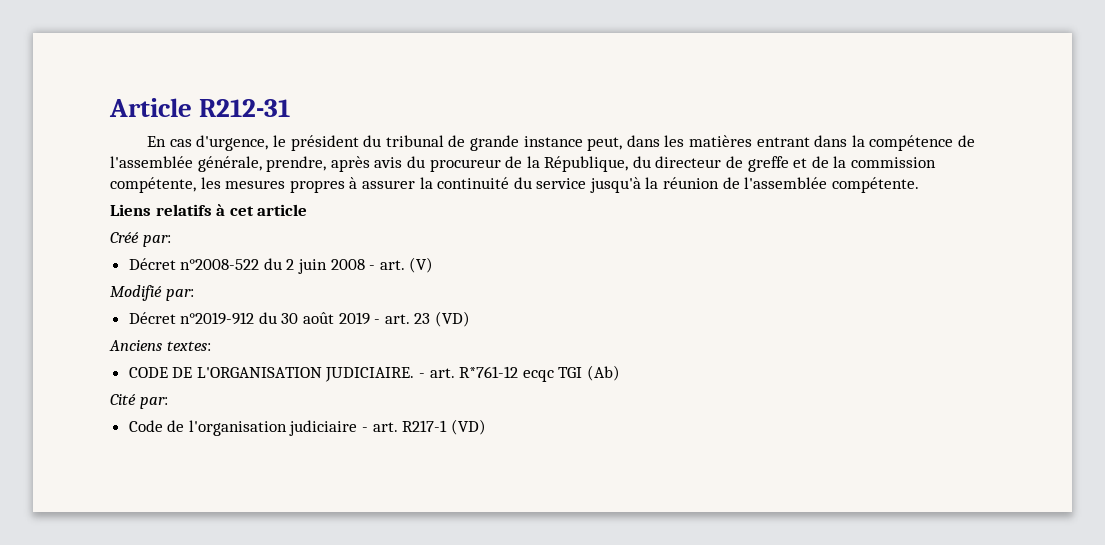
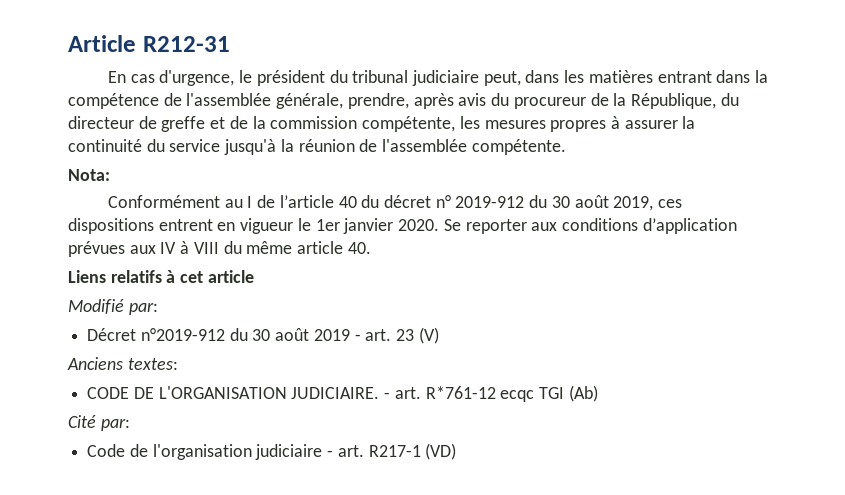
- En cas d'urgence, le président du tribunal de grande instance peut, dans les matières entrant dans la compétence de l'assemblée générale, prendre, après avis du procureur de la République, du directeur de greffe et de la commission compétente, les mesures propres à assurer la continuité du service jusqu'à la réunion de l'assemblée compétente.
+ En cas d'urgence, le président du tribunal judiciaire peut, dans les matières entrant dans la compétence de l'assemblée générale, prendre, après avis du procureur de la République, du directeur de greffe et de la commission compétente, les mesures propres à assurer la continuité du service jusqu'à la réunion de l'assemblée compétente.
+ Nota:
+ Conformément au I de l’article 40 du décret n° 2019-912 du 30 août 2019, ces dispositions entrent en vigueur le 1er janvier 2020. Se reporter aux conditions d’application prévues aux IV à VIII du même article 40.
- Créé par:
- Décret n°2008-522 du 2 juin 2008 - art. (V)
- Décret n°2019-912 du 30 août 2019 - art. 23 (VD)
+ Décret n°2019-912 du 30 août 2019 - art. 23 (V)

